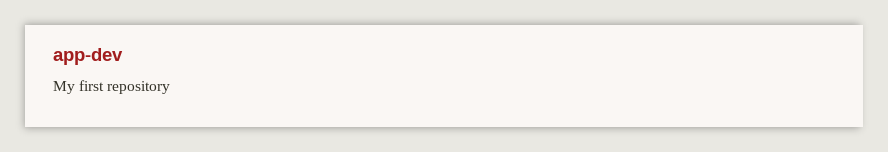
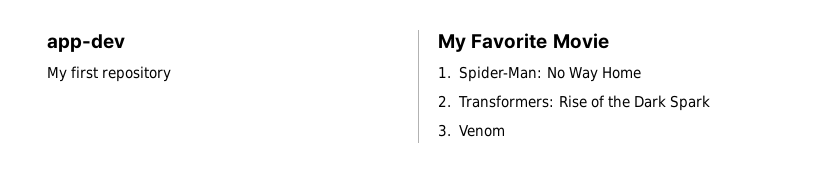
+ My Favorite Movie
+ 1. Spider-Man: No Way Home
+ 2. Transformers: Rise of the Dark Spark
+ 3. Venom

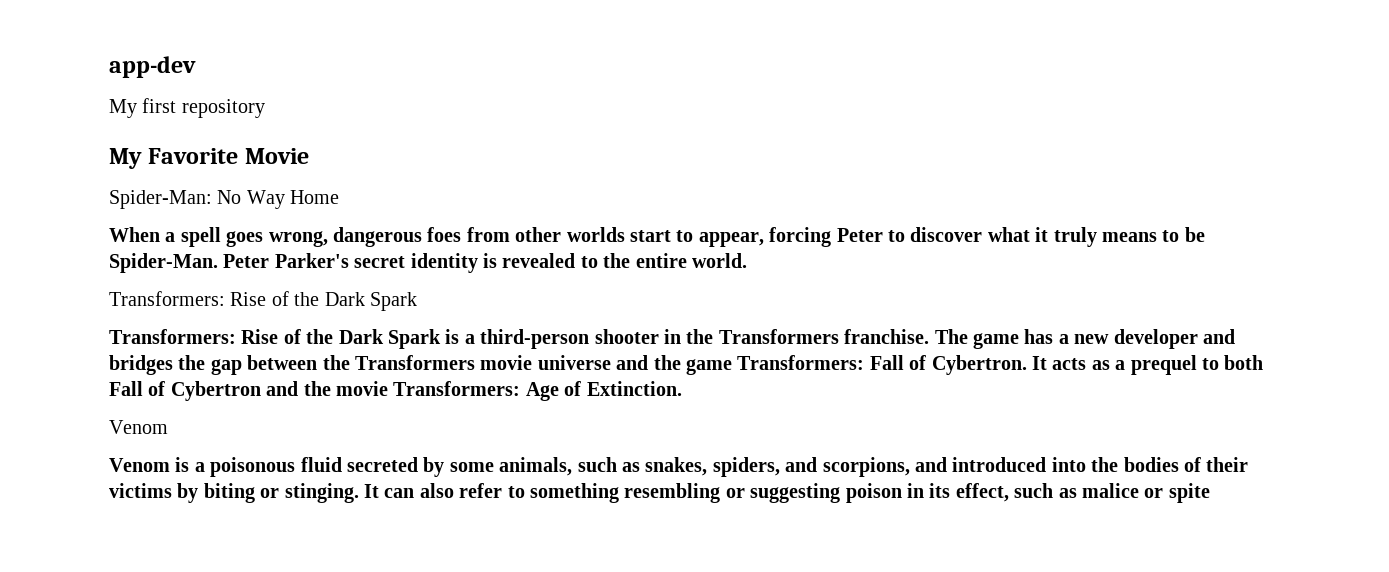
- 1. Spider-Man: No Way Home
+ Spider-Man: No Way Home
- 2. Transformers: Rise of the Dark Spark
+ When a spell goes wrong, dangerous foes from other worlds start to appear, forcing Peter to discover what it truly means to be Spider-Man. Peter Parker's secret identity is revealed to the entire world.
+ Transformers: Rise of the Dark Spark
- 3. Venom
+ Transformers: Rise of the Dark Spark is a third-person shooter in the Transformers franchise. The game has a new developer and bridges the gap between the Transformers movie universe and the game Transformers: Fall of Cybertron. It acts as a prequel to both Fall of Cybertron and the movie Transformers: Age of Extinction.
+ Venom
+ Venom is a poisonous fluid secreted by some animals, such as snakes, spiders, and scorpions, and introduced into the bodies of their victims by biting or stinging. It can also refer to something resembling or suggesting poison in its effect, such as malice or spite

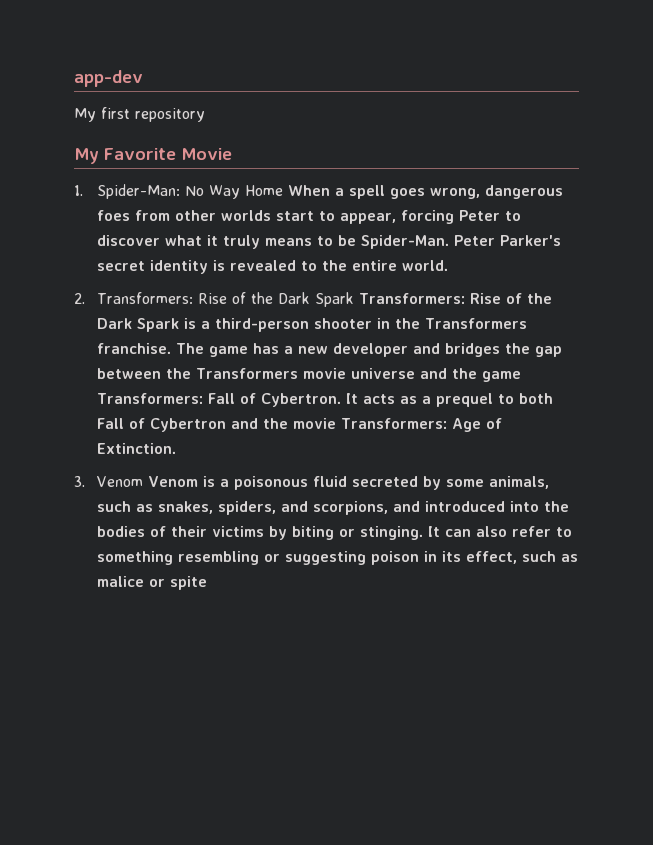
- Spider-Man: No Way Home
- When a spell goes wrong, dangerous foes from other worlds start to appear, forcing Peter to discover what it truly means to be Spider-Man.
+ 1. Spider-Man: No Way Home When a spell goes wrong, dangerous foes from other worlds start to appear, forcing Peter to discover what it truly means to be Spider-Man.
  Peter Parker's secret identity is revealed to the entire world.
- Transformers: Rise of the Dark Spark
- Transformers: Rise of the Dark Spark is a third-person shooter in the Transformers franchise.
+ 2. Transformers: Rise of the Dark Spark Transformers: Rise of the Dark Spark is a third-person shooter in the Transformers franchise.
  It acts as a prequel to both Fall of Cybertron and the movie Transformers: Age of Extinction.
- Venom
- Venom is a poisonous fluid secreted by some animals, such as snakes, spiders, and scorpions, and introduced into the bodies of their victims by biting or stinging.
+ 3. Venom Venom is a poisonous fluid secreted by some animals, such as snakes, spiders, and scorpions, and introduced into the bodies of their victims by biting or stinging.

